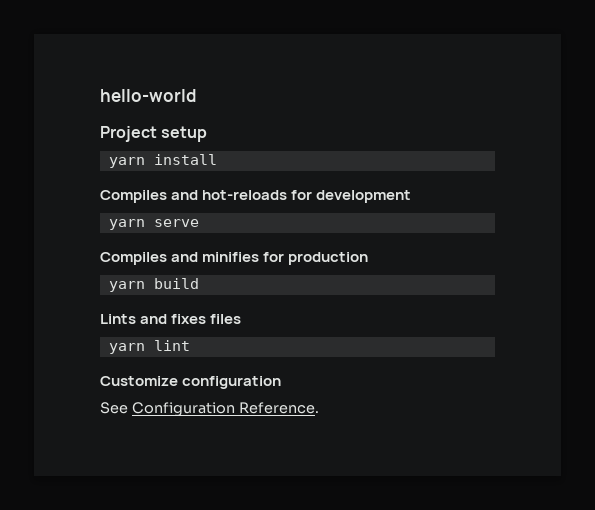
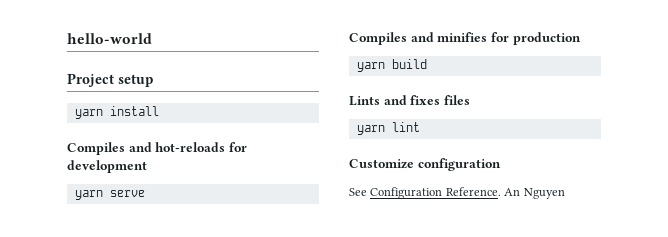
+ An Nguyen

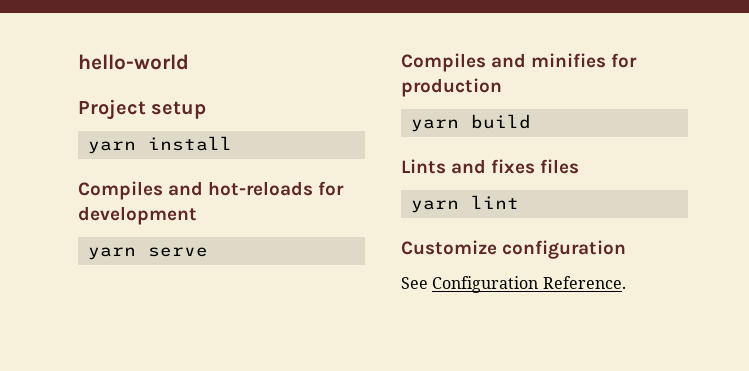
- An Nguyen

